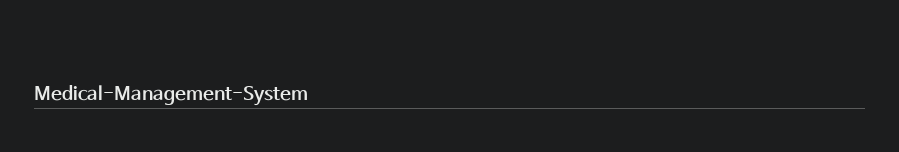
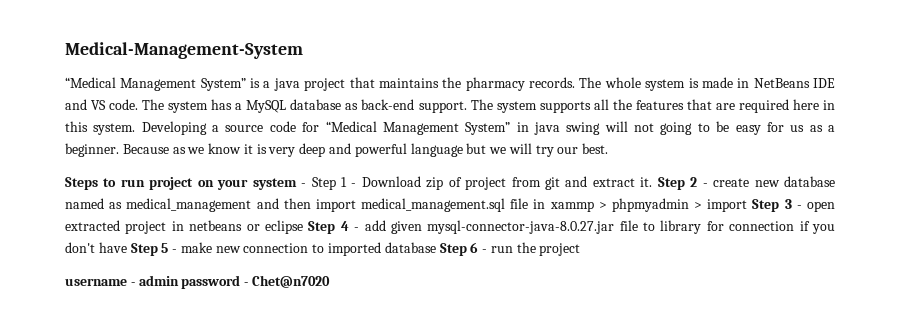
+ “Medical Management System” is a java project that maintains the pharmacy records. The whole system is made in NetBeans IDE and VS code. The system has a MySQL database as back-end support. The system supports all the features that are required here in this system. Developing a source code for “Medical Management System” in java swing will not going to be easy for us as a beginner. Because as we know it is very deep and powerful language but we will try our best.
+ Steps to run project on your system - Step 1 - Download zip of project from git and extract it. Step 2 - create new database named as medical_management and then import medical_management.sql file in xammp > phpmyadmin > import Step 3 - open extracted project in netbeans or eclipse Step 4 - add given mysql-connector-java-8.0.27.jar file to library for connection if you don't have Step 5 - make new connection to imported database Step 6 - run the project
+ username - admin password - Chet@n7020

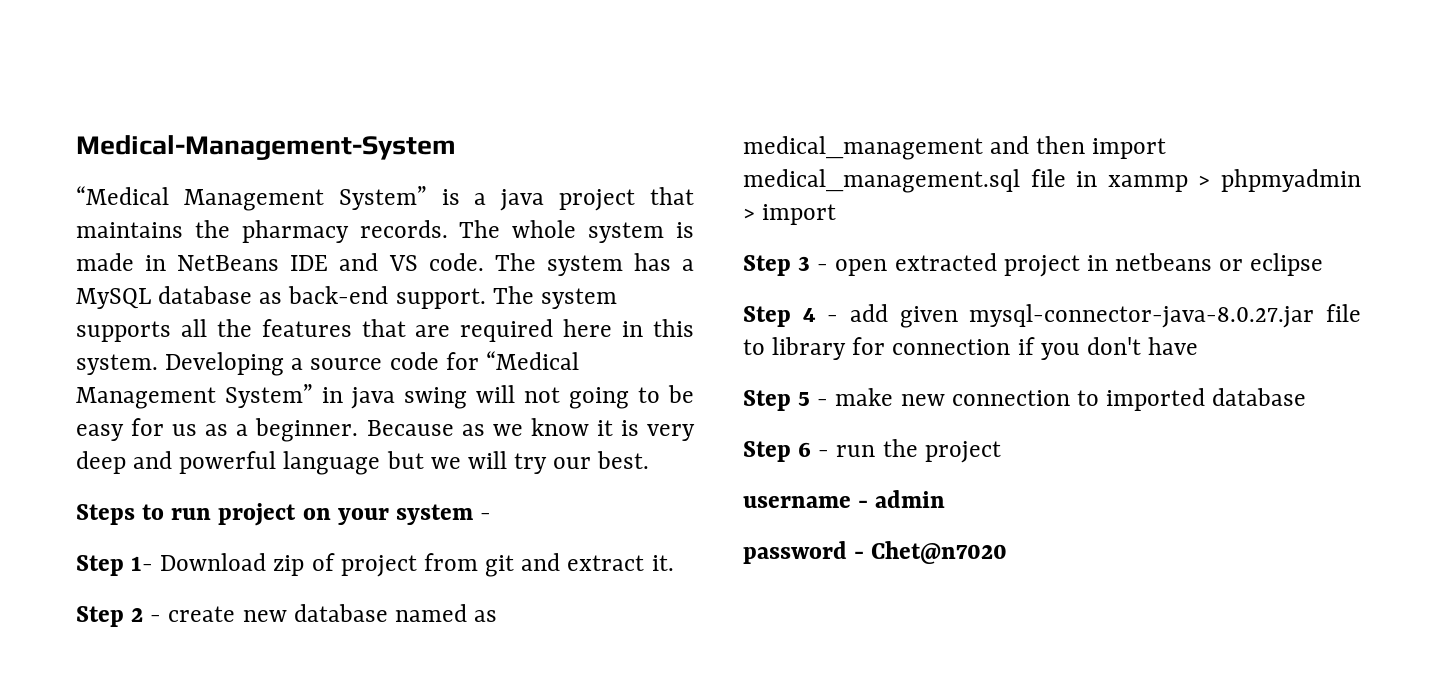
- Steps to run project on your system - Step 1 - Download zip of project from git and extract it. Step 2 - create new database named as medical_management and then import medical_management.sql file in xammp > phpmyadmin > import Step 3 - open extracted project in netbeans or eclipse Step 4 - add given mysql-connector-java-8.0.27.jar file to library for connection if you don't have Step 5 - make new connection to imported database Step 6 - run the project
+ Steps to run project on your system -
+ Step 1- Download zip of project from git and extract it.
+ Step 2 - create new database named as medical_management and then import medical_management.sql file in xammp > phpmyadmin > import
+ Step 3 - open extracted project in netbeans or eclipse
+ Step 4 - add given mysql-connector-java-8.0.27.jar file to library for connection if you don't have
+ Step 5 - make new connection to imported database
+ Step 6 - run the project
- username - admin password - Chet@n7020
+ username - admin
+ password - Chet@n7020

